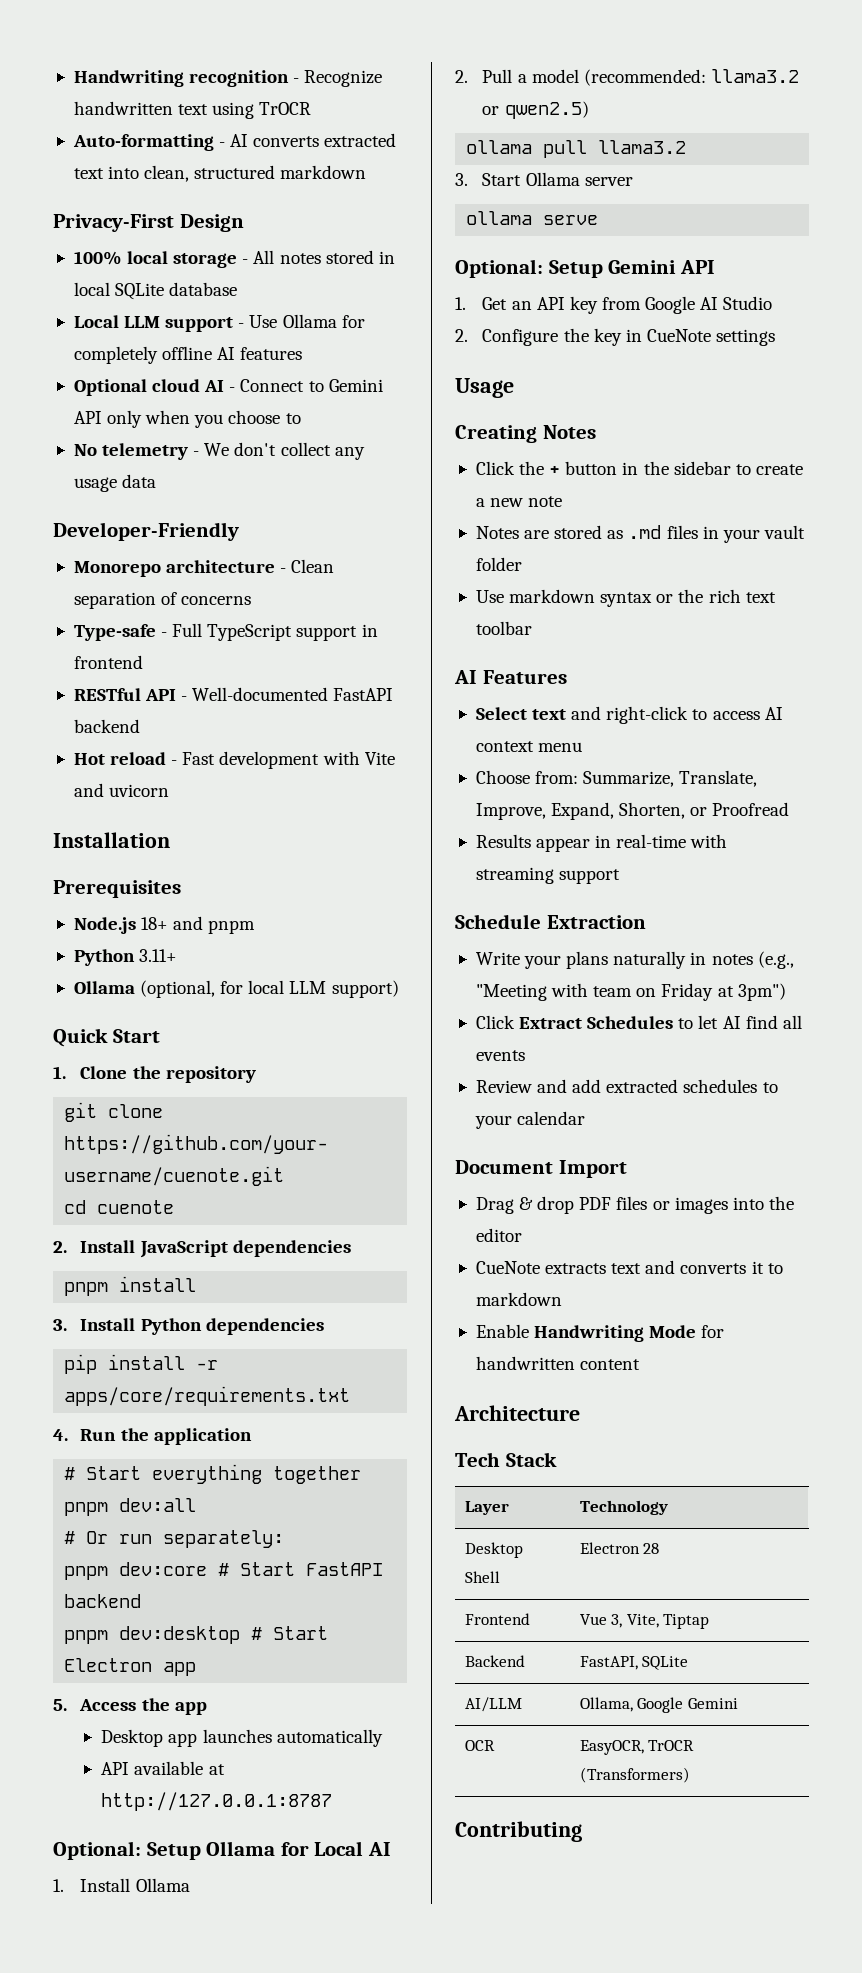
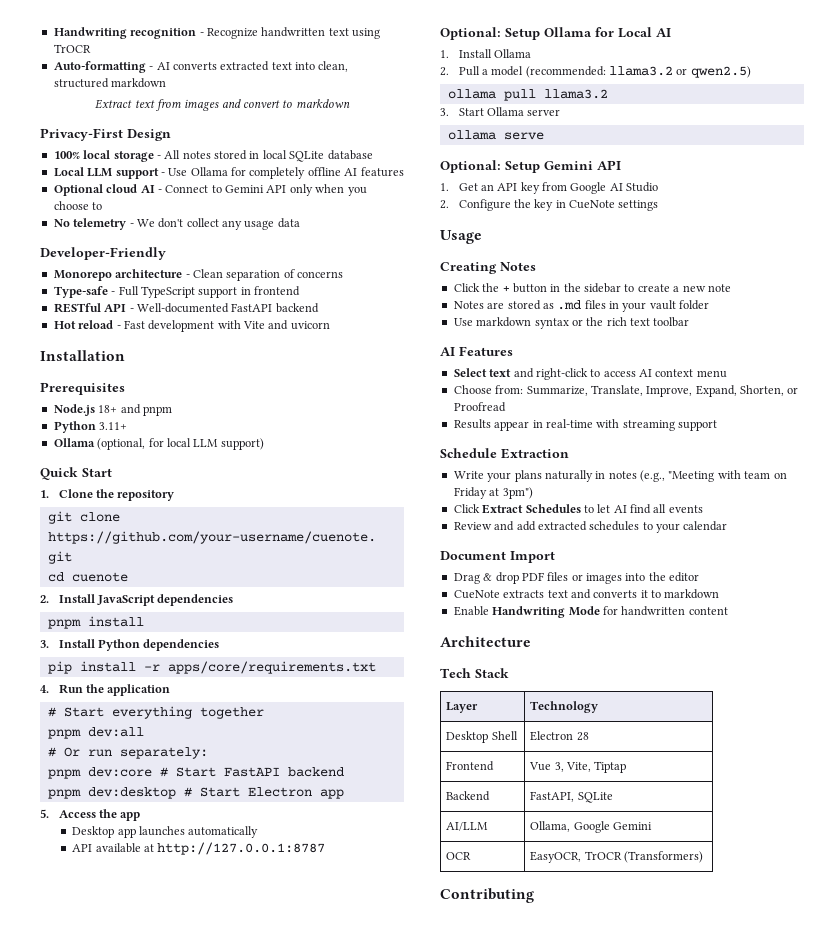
+ Extract text from images and convert to markdown

